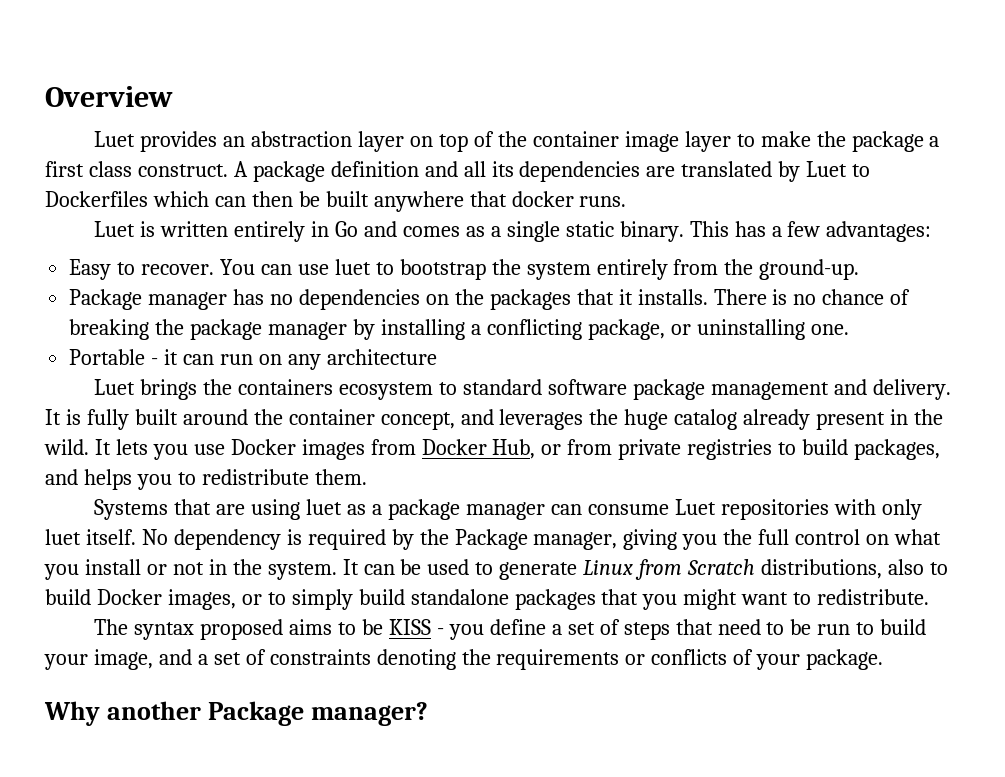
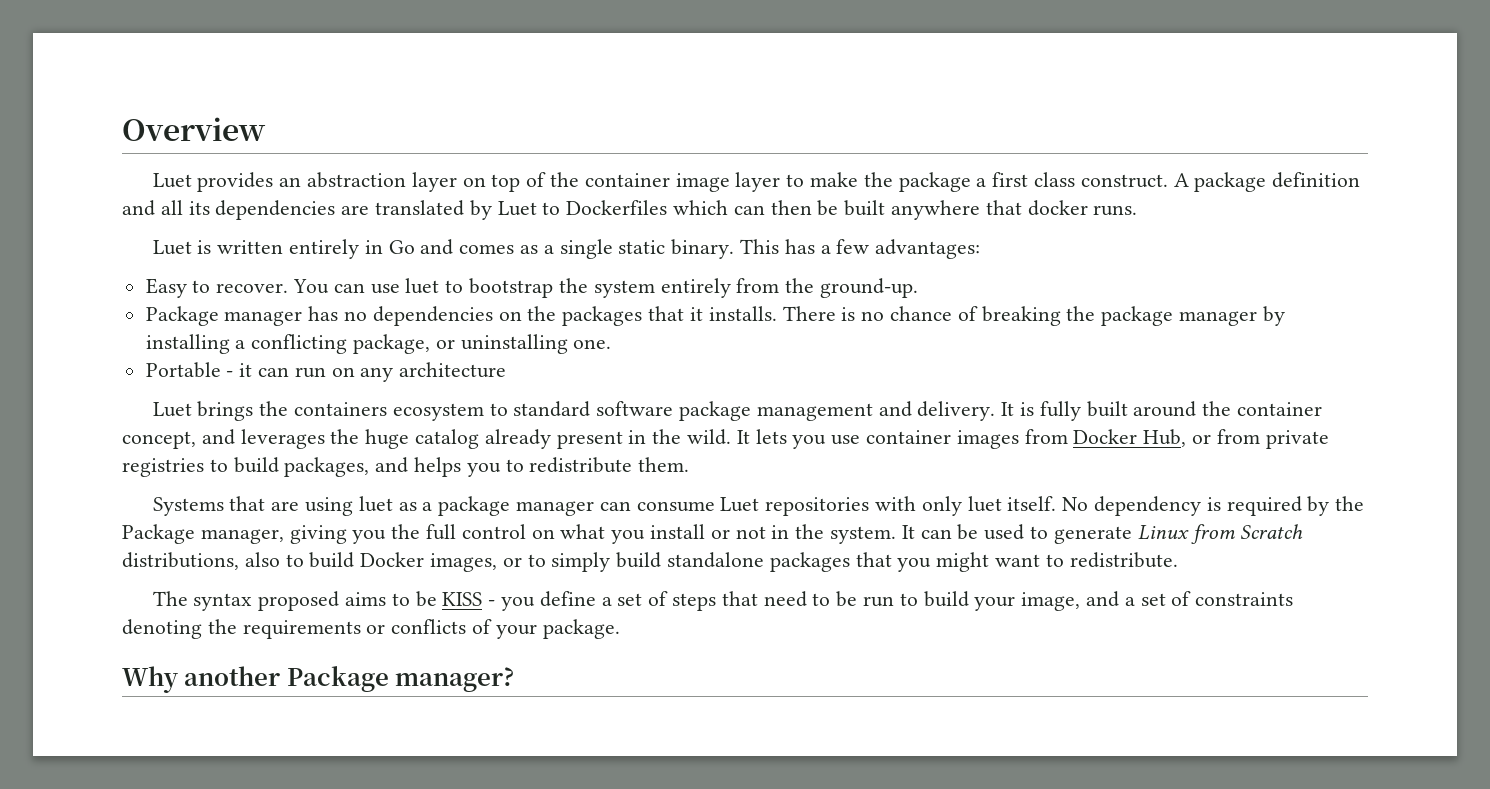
- It lets you use Docker images from Docker Hub, or from private registries to build packages, and helps you to redistribute them.
+ It lets you use container images from Docker Hub, or from private registries to build packages, and helps you to redistribute them.

